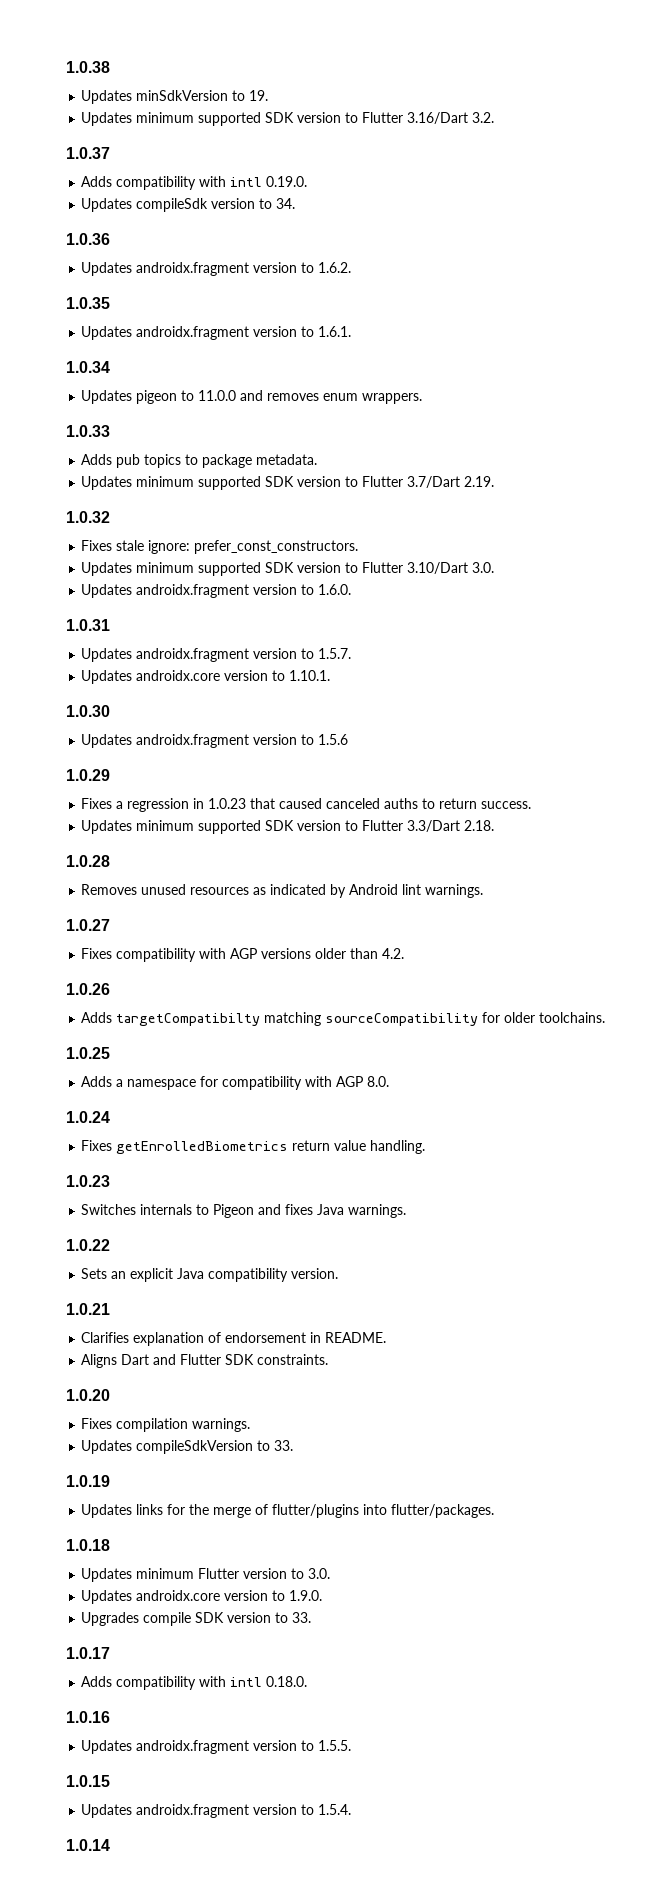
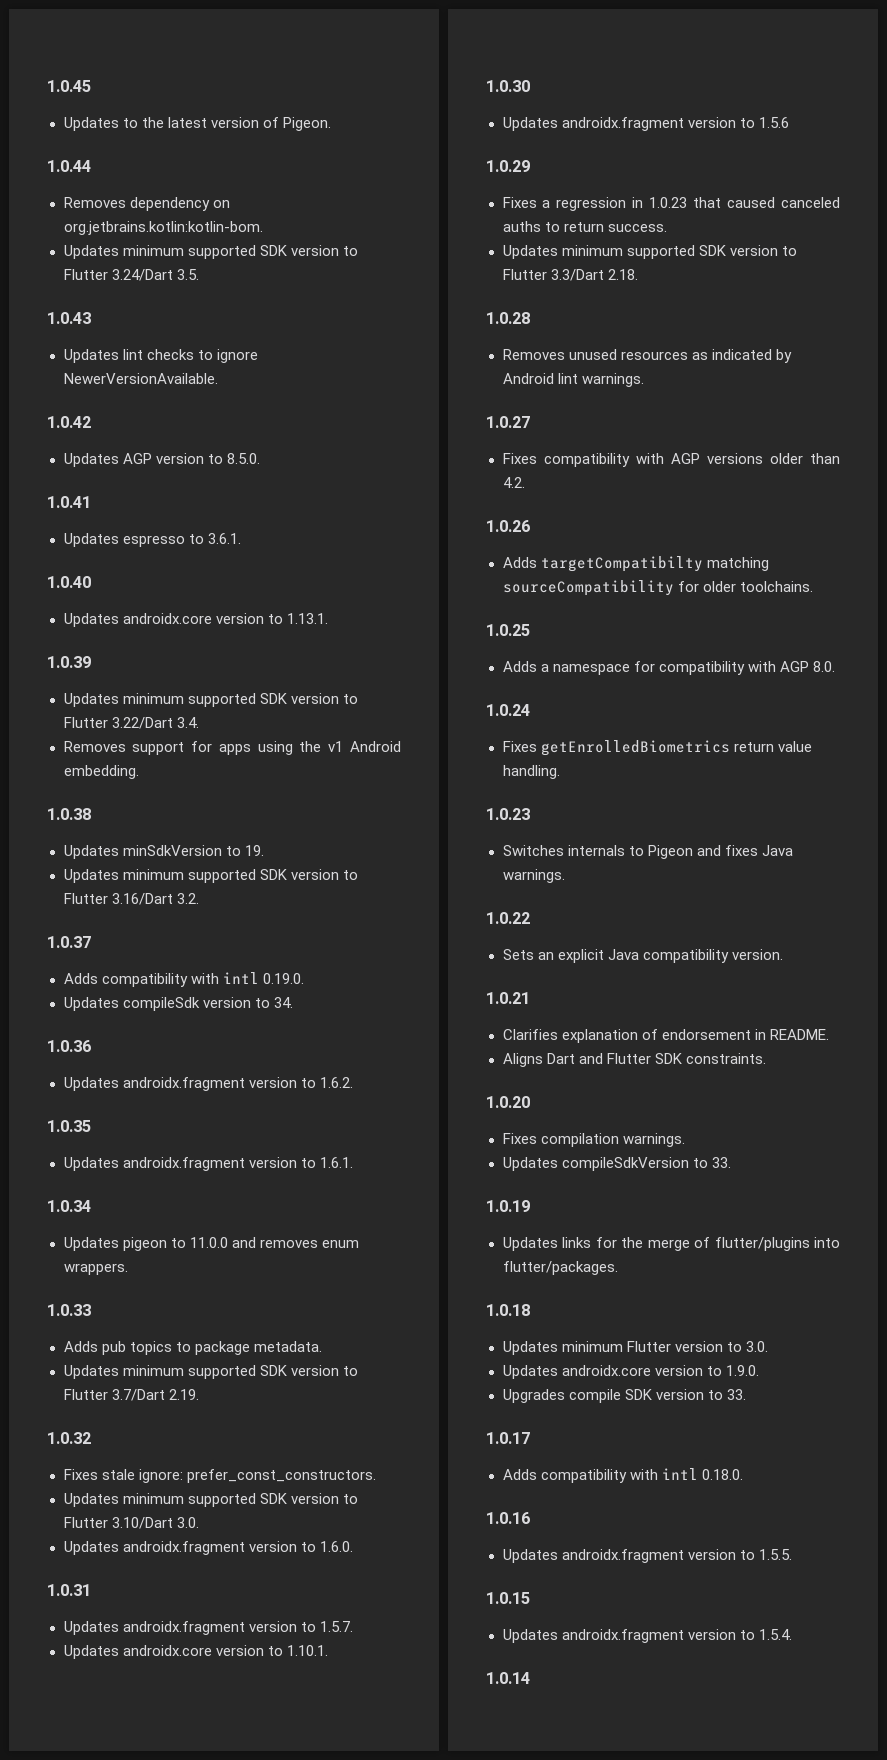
+ 1.0.45
+ Updates to the latest version of Pigeon.
+ 1.0.44
+ Removes dependency on org.jetbrains.kotlin:kotlin-bom.
+ Updates minimum supported SDK version to Flutter 3.24/Dart 3.5.
+ 1.0.43
+ Updates lint checks to ignore NewerVersionAvailable.
+ 1.0.42
+ Updates AGP version to 8.5.0.
+ 1.0.41
+ Updates espresso to 3.6.1.
+ 1.0.40
+ Updates androidx.core version to 1.13.1.
+ 1.0.39
+ Updates minimum supported SDK version to Flutter 3.22/Dart 3.4.
+ Removes support for apps using the v1 Android embedding.

